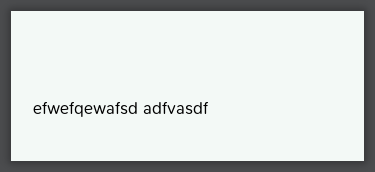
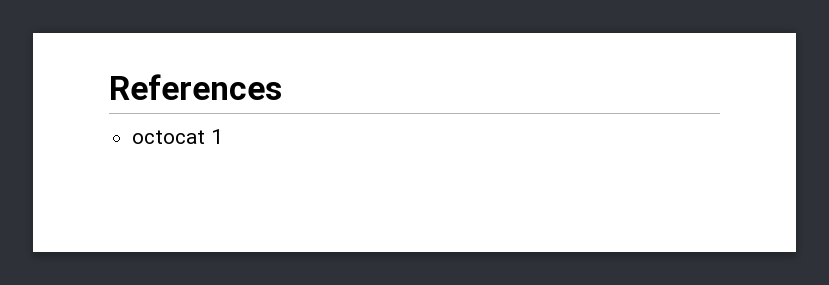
- efwefqewafsd adfvasdf
+ References
+ octocat 1

